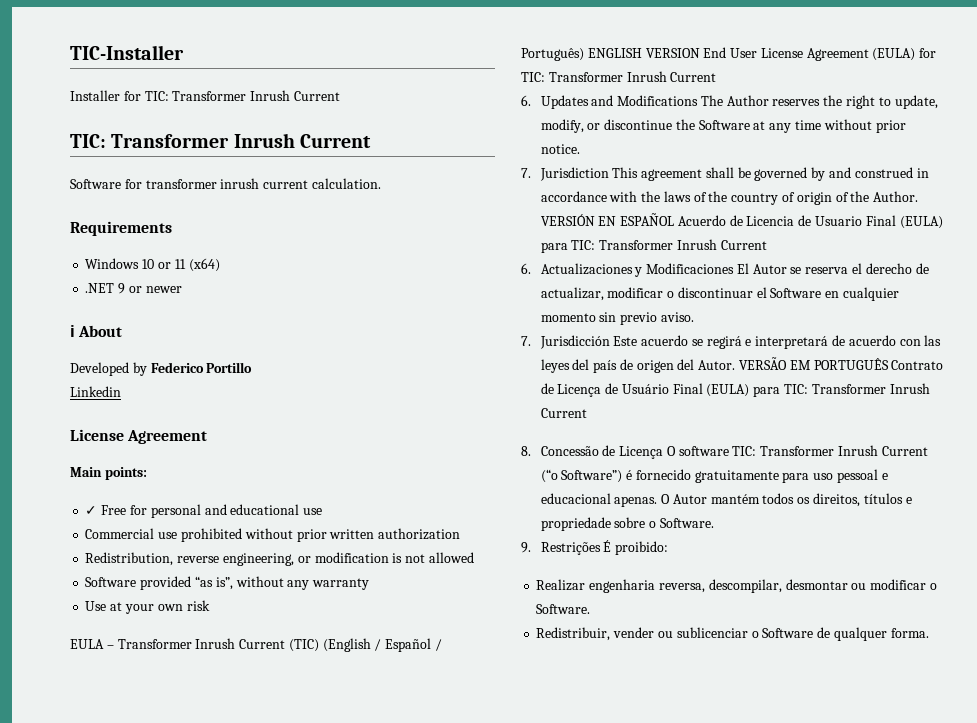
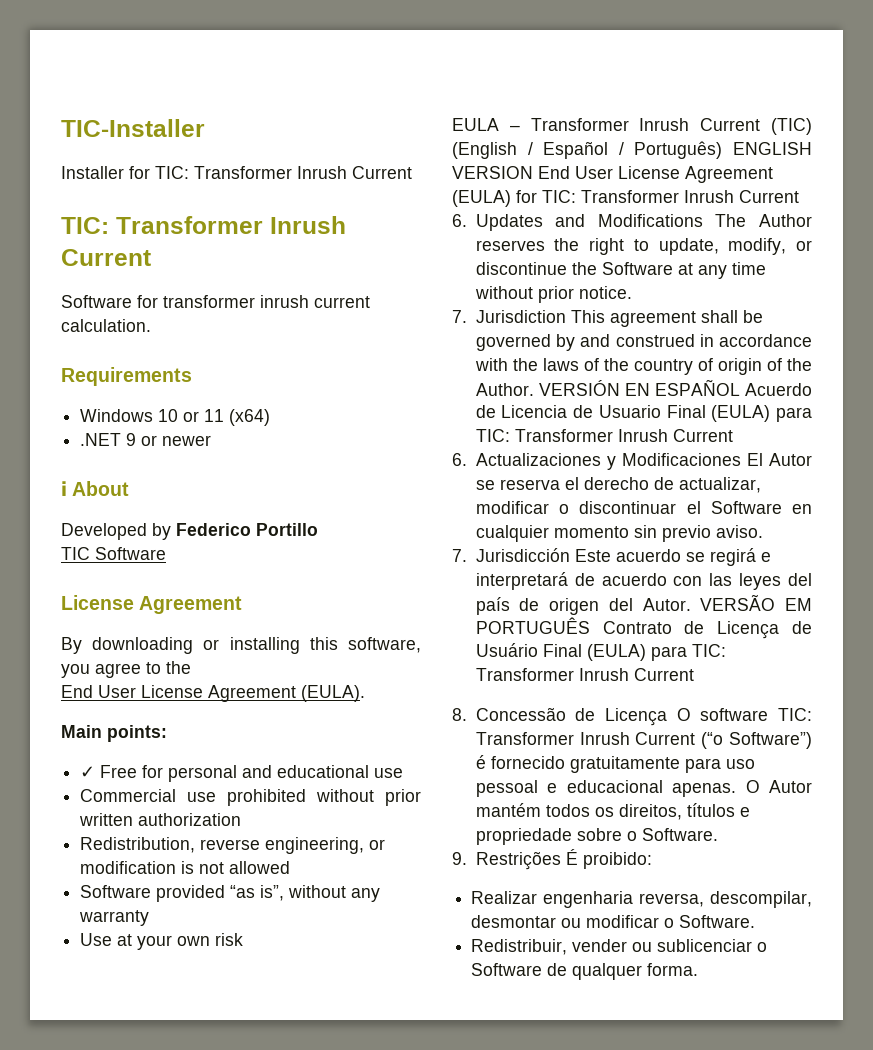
- Linkedin
+ TIC Software
  License Agreement
+ By downloading or installing this software, you agree to the
+ End User License Agreement (EULA).

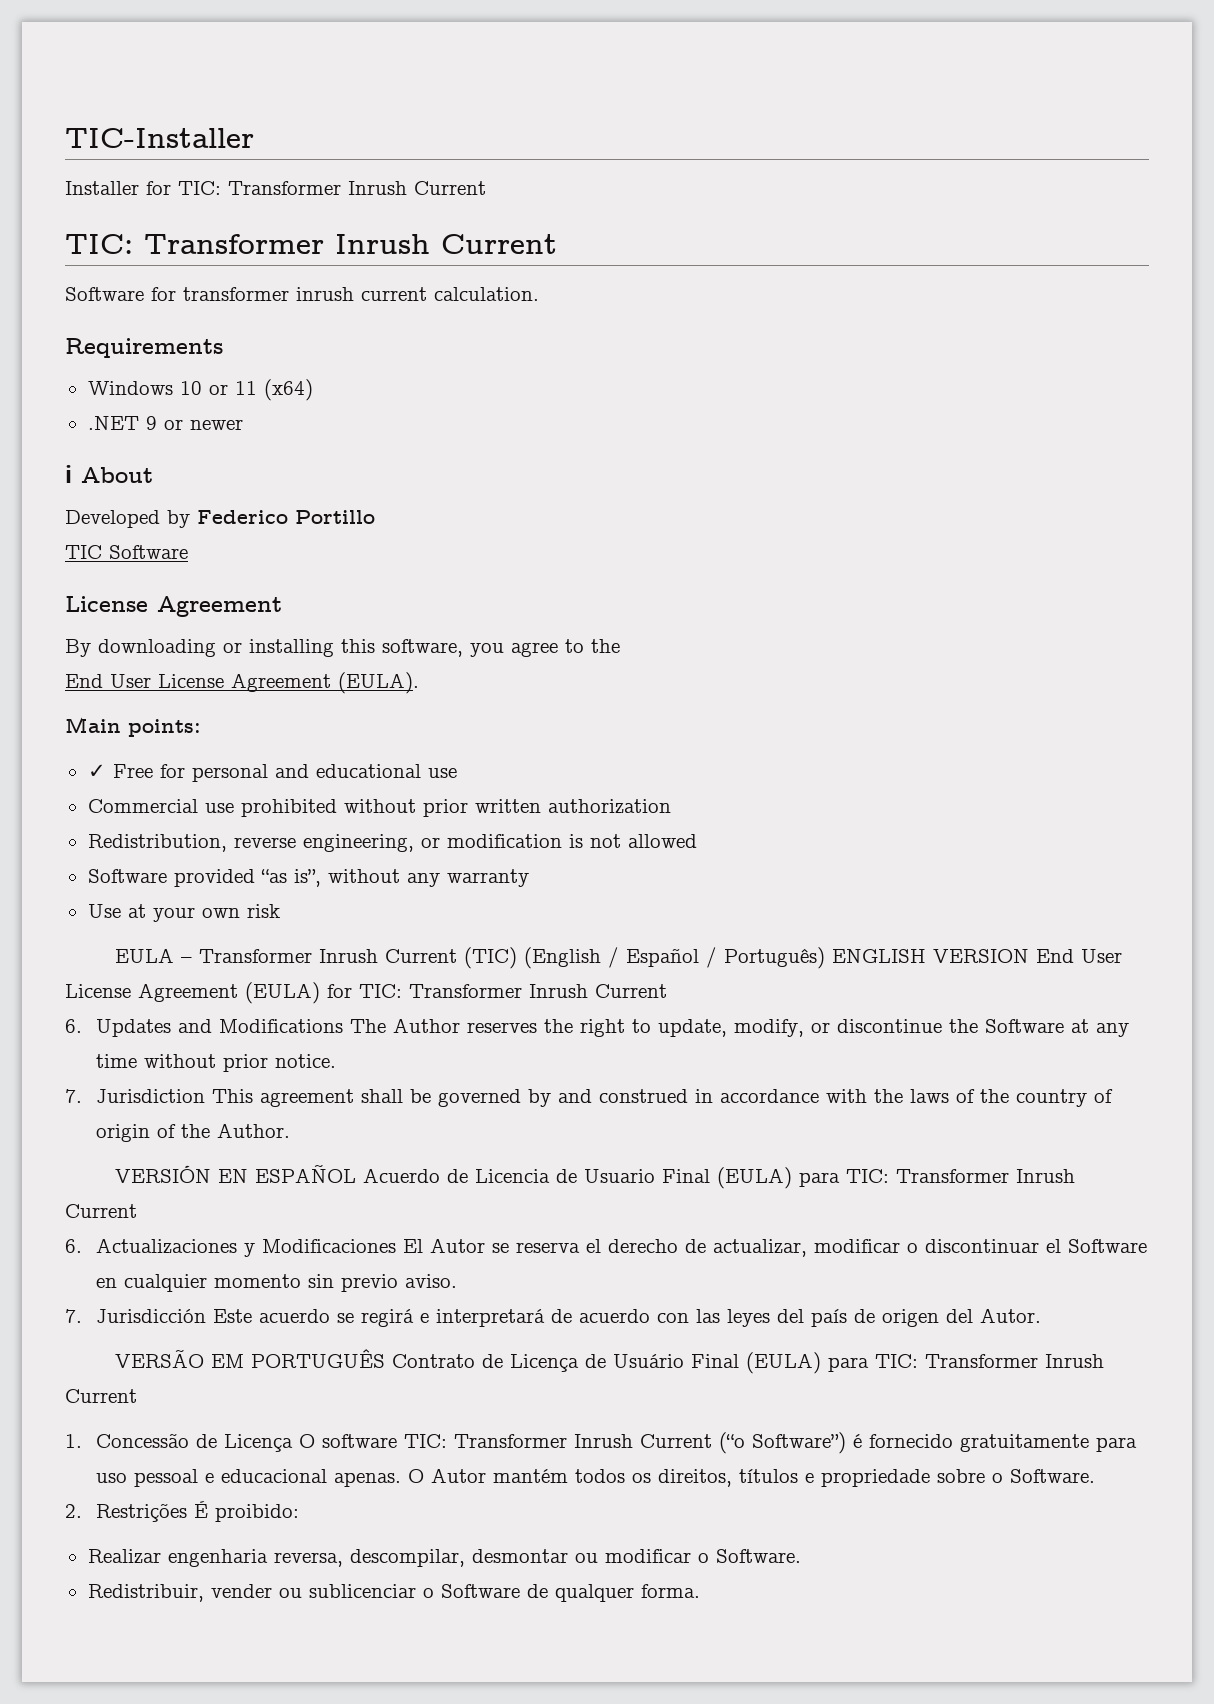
- 7. Jurisdiction This agreement shall be governed by and construed in accordance with the laws of the country of origin of the Author. VERSIÓN EN ESPAÑOL Acuerdo de Licencia de Usuario Final (EULA) para TIC: Transformer Inrush Current
+ 7. Jurisdiction This agreement shall be governed by and construed in accordance with the laws of the country of origin of the Author.
+ VERSIÓN EN ESPAÑOL Acuerdo de Licencia de Usuario Final (EULA) para TIC: Transformer Inrush Current
- 7. Jurisdicción Este acuerdo se regirá e interpretará de acuerdo con las leyes del país de origen del Autor. VERSÃO EM PORTUGUÊS Contrato de Licença de Usuário Final (EULA) para TIC: Transformer Inrush Current
+ 7. Jurisdicción Este acuerdo se regirá e interpretará de acuerdo con las leyes del país de origen del Autor.
+ VERSÃO EM PORTUGUÊS Contrato de Licença de Usuário Final (EULA) para TIC: Transformer Inrush Current
- 8. Concessão de Licença O software TIC: Transformer Inrush Current (“o Software”) é fornecido gratuitamente para uso pessoal e educacional apenas.
+ 1. Concessão de Licença O software TIC: Transformer Inrush Current (“o Software”) é fornecido gratuitamente para uso pessoal e educacional apenas.
- 9. Restrições É proibido:
+ 2. Restrições É proibido:

